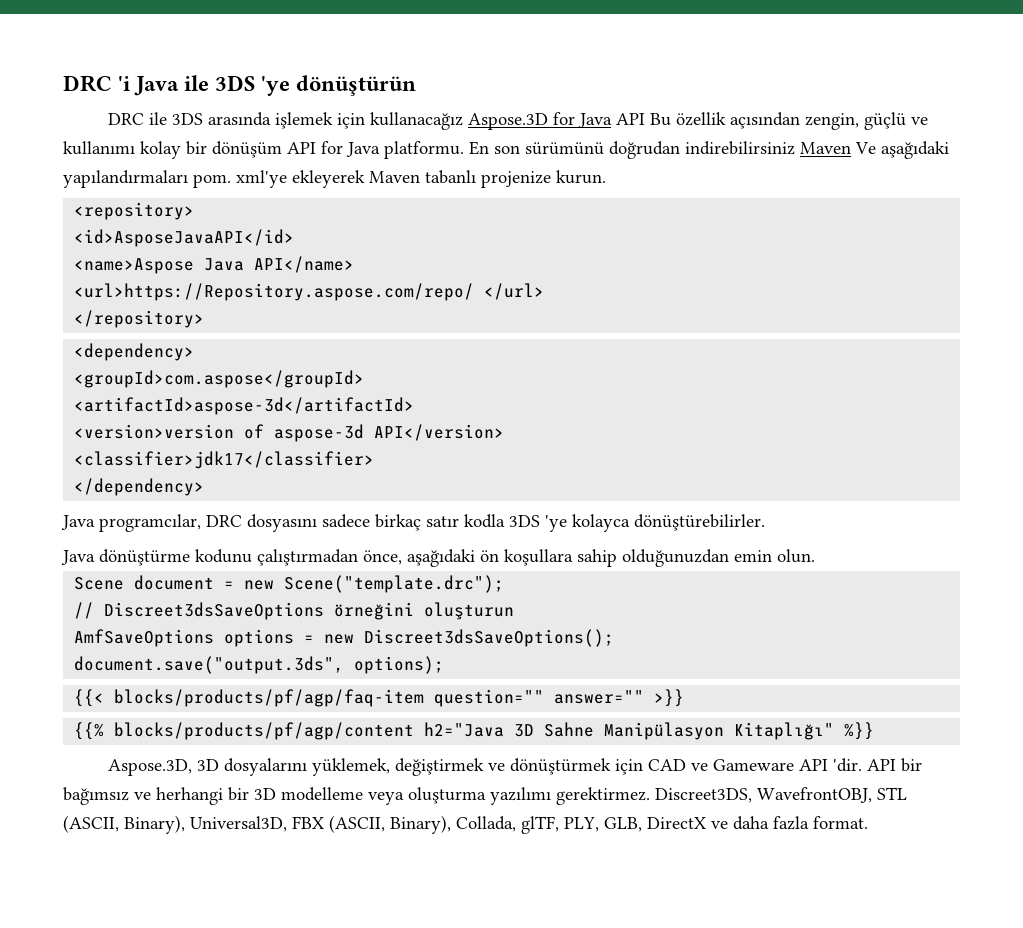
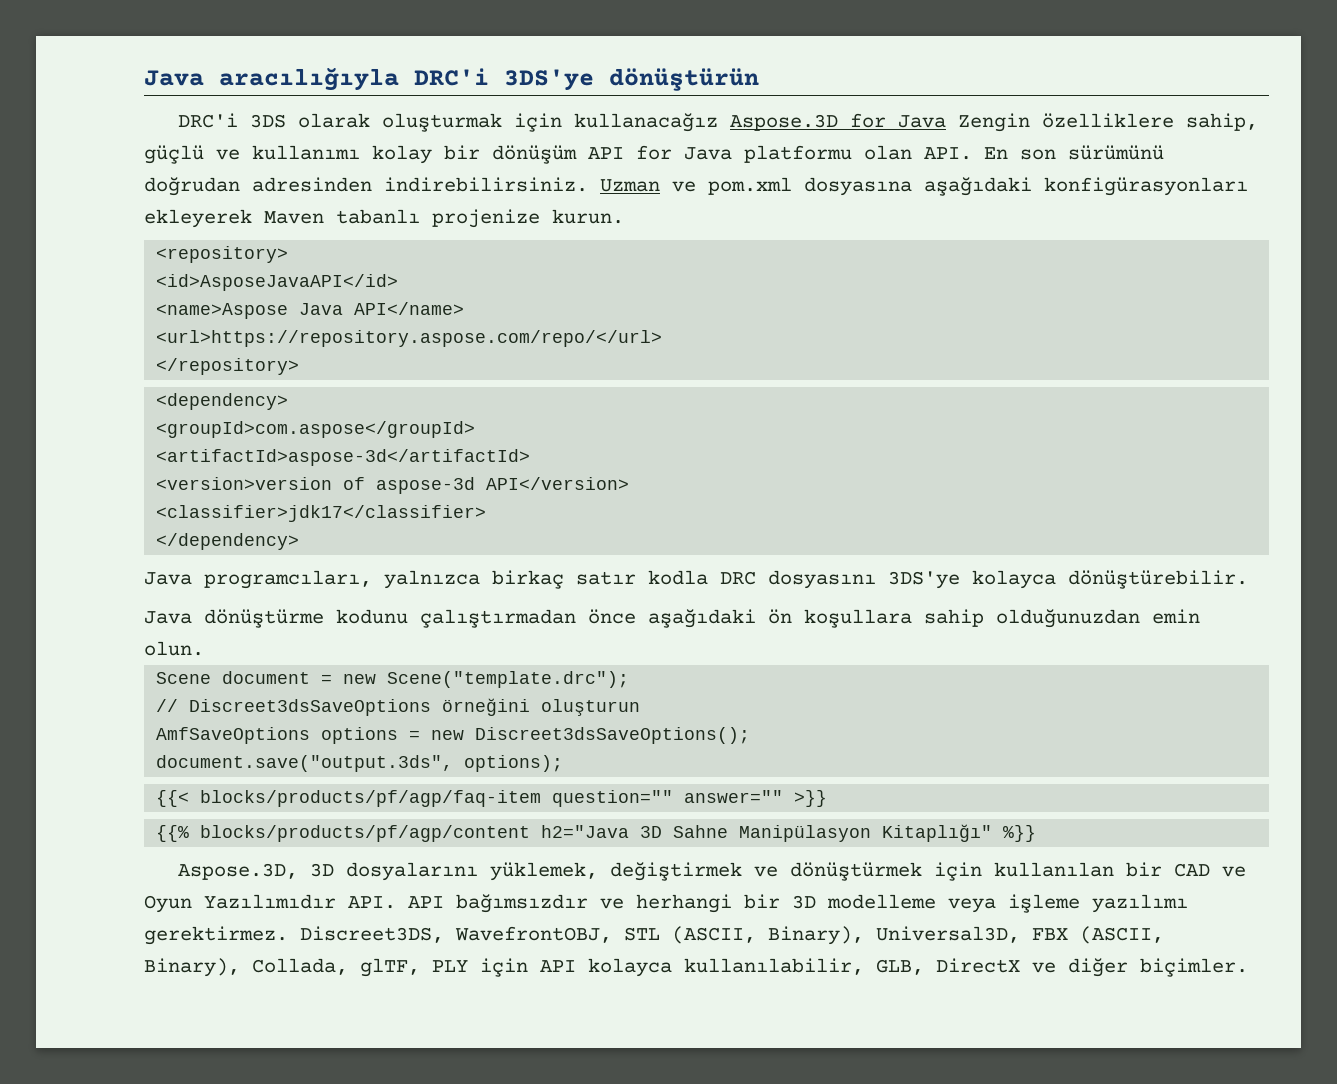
- DRC 'i Java ile 3DS 'ye dönüştürün
- DRC ile 3DS arasında işlemek için kullanacağız Aspose.3D for Java API Bu özellik açısından zengin, güçlü ve kullanımı kolay bir dönüşüm API for Java platformu. En son sürümünü doğrudan indirebilirsiniz Maven Ve aşağıdaki yapılandırmaları pom. xml'ye ekleyerek Maven tabanlı projenize kurun.
+ Java aracılığıyla DRC'i 3DS'ye dönüştürün
+ DRC'i 3DS olarak oluşturmak için kullanacağız Aspose.3D for Java Zengin özelliklere sahip, güçlü ve kullanımı kolay bir dönüşüm API for Java platformu olan API. En son sürümünü doğrudan adresinden indirebilirsiniz. Uzman ve pom.xml dosyasına aşağıdaki konfigürasyonları ekleyerek Maven tabanlı projenize kurun.
- <url>https://Repository.aspose.com/repo/ </url>
+ <url>https://repository.aspose.com/repo/</url>
- Java programcılar, DRC dosyasını sadece birkaç satır kodla 3DS 'ye kolayca dönüştürebilirler.
+ Java programcıları, yalnızca birkaç satır kodla DRC dosyasını 3DS'ye kolayca dönüştürebilir.
- Java dönüştürme kodunu çalıştırmadan önce, aşağıdaki ön koşullara sahip olduğunuzdan emin olun.
+ Java dönüştürme kodunu çalıştırmadan önce aşağıdaki ön koşullara sahip olduğunuzdan emin olun.
- Aspose.3D, 3D dosyalarını yüklemek, değiştirmek ve dönüştürmek için CAD ve Gameware API 'dir. API bir bağımsız ve herhangi bir 3D modelleme veya oluşturma yazılımı gerektirmez.
+ Aspose.3D, 3D dosyalarını yüklemek, değiştirmek ve dönüştürmek için kullanılan bir CAD ve Oyun Yazılımıdır API. API bağımsızdır ve herhangi bir 3D modelleme veya işleme yazılımı gerektirmez.
- Discreet3DS, WavefrontOBJ, STL (ASCII, Binary), Universal3D, FBX (ASCII, Binary), Collada, glTF, PLY, GLB, DirectX ve daha fazla format.
+ Discreet3DS, WavefrontOBJ, STL (ASCII, Binary), Universal3D, FBX (ASCII, Binary), Collada, glTF, PLY için API kolayca kullanılabilir, GLB, DirectX ve diğer biçimler.

